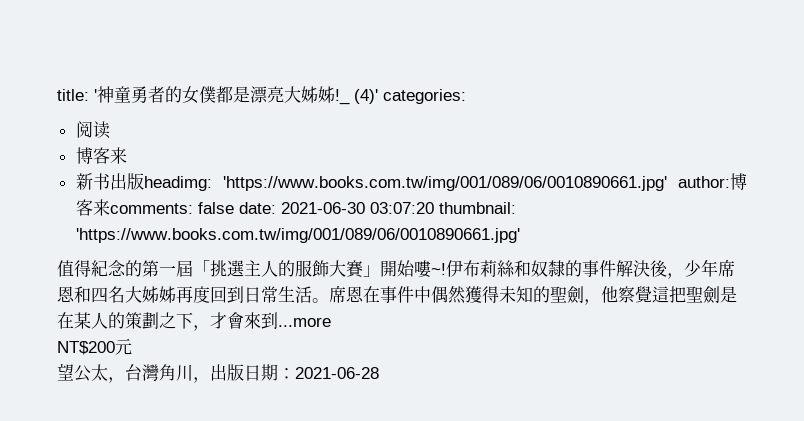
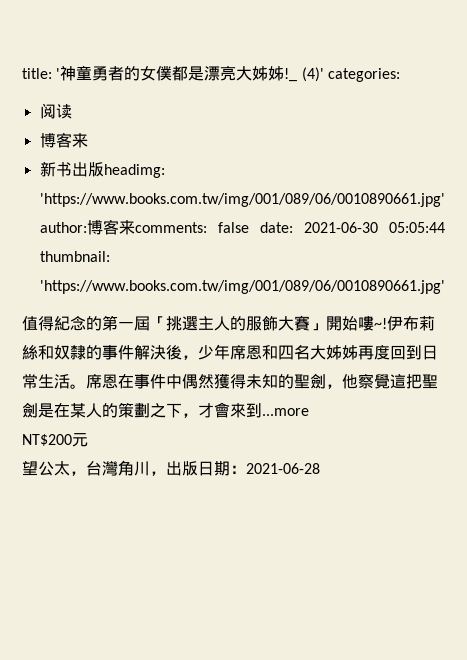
- 新书出版headimg: 'https://www.books.com.tw/img/001/089/06/0010890661.jpg' author:博客来comments: false date: 2021-06-30 03:07:20 thumbnail: 'https://www.books.com.tw/img/001/089/06/0010890661.jpg'
+ 新书出版headimg: 'https://www.books.com.tw/img/001/089/06/0010890661.jpg' author:博客来comments: false date: 2021-06-30 05:05:44 thumbnail: 'https://www.books.com.tw/img/001/089/06/0010890661.jpg'

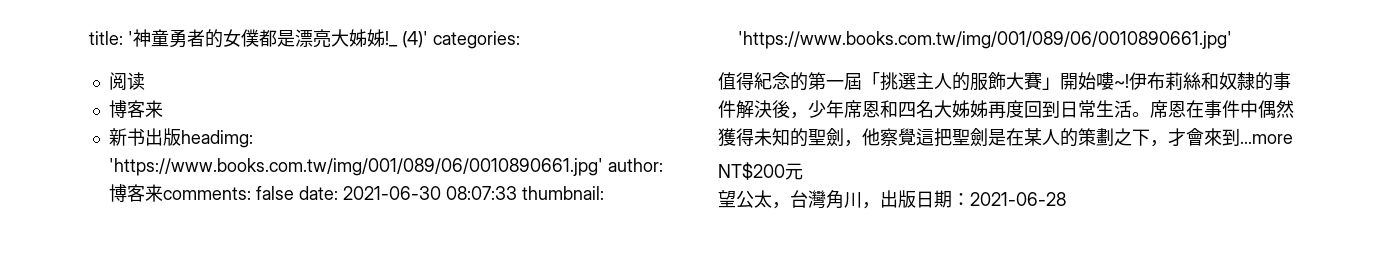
- 新书出版headimg: 'https://www.books.com.tw/img/001/089/06/0010890661.jpg' author:博客来comments: false date: 2021-06-30 05:05:44 thumbnail: 'https://www.books.com.tw/img/001/089/06/0010890661.jpg'
+ 新书出版headimg: 'https://www.books.com.tw/img/001/089/06/0010890661.jpg' author:博客来comments: false date: 2021-06-30 08:07:33 thumbnail: 'https://www.books.com.tw/img/001/089/06/0010890661.jpg'

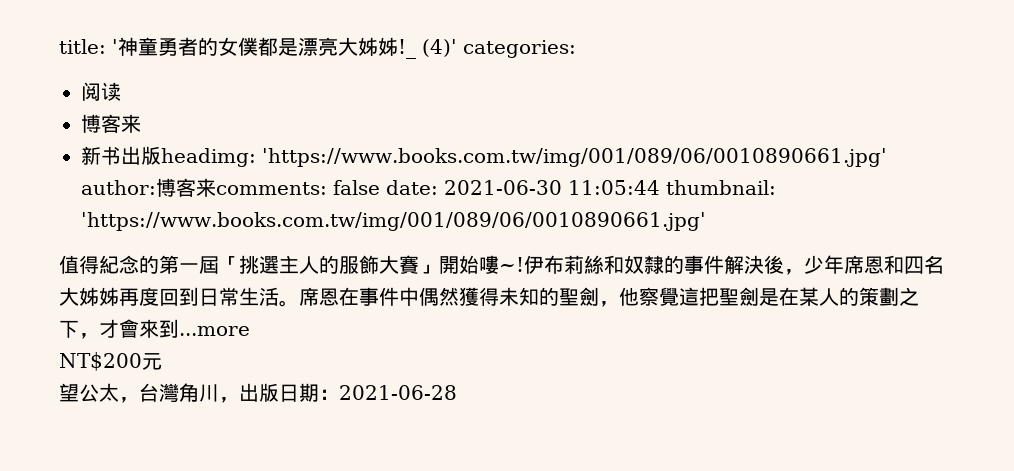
- 新书出版headimg: 'https://www.books.com.tw/img/001/089/06/0010890661.jpg' author:博客来comments: false date: 2021-06-30 08:07:33 thumbnail: 'https://www.books.com.tw/img/001/089/06/0010890661.jpg'
+ 新书出版headimg: 'https://www.books.com.tw/img/001/089/06/0010890661.jpg' author:博客来comments: false date: 2021-06-30 11:05:44 thumbnail: 'https://www.books.com.tw/img/001/089/06/0010890661.jpg'

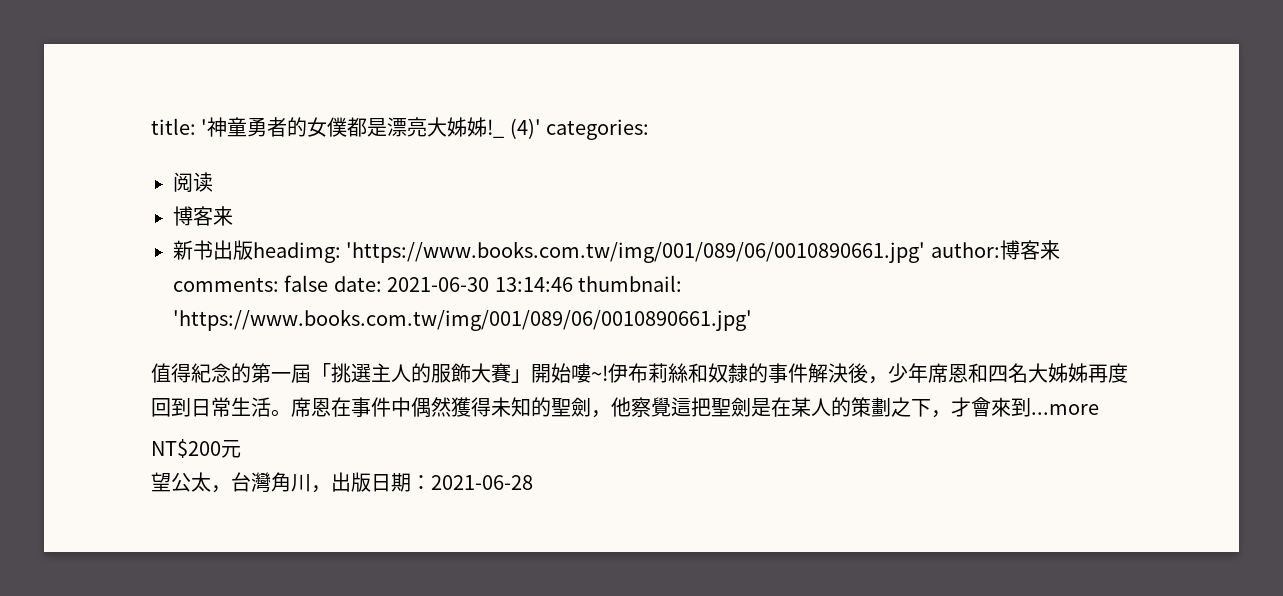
- 新书出版headimg: 'https://www.books.com.tw/img/001/089/06/0010890661.jpg' author:博客来comments: false date: 2021-06-30 11:05:44 thumbnail: 'https://www.books.com.tw/img/001/089/06/0010890661.jpg'
+ 新书出版headimg: 'https://www.books.com.tw/img/001/089/06/0010890661.jpg' author:博客来comments: false date: 2021-06-30 13:14:46 thumbnail: 'https://www.books.com.tw/img/001/089/06/0010890661.jpg'

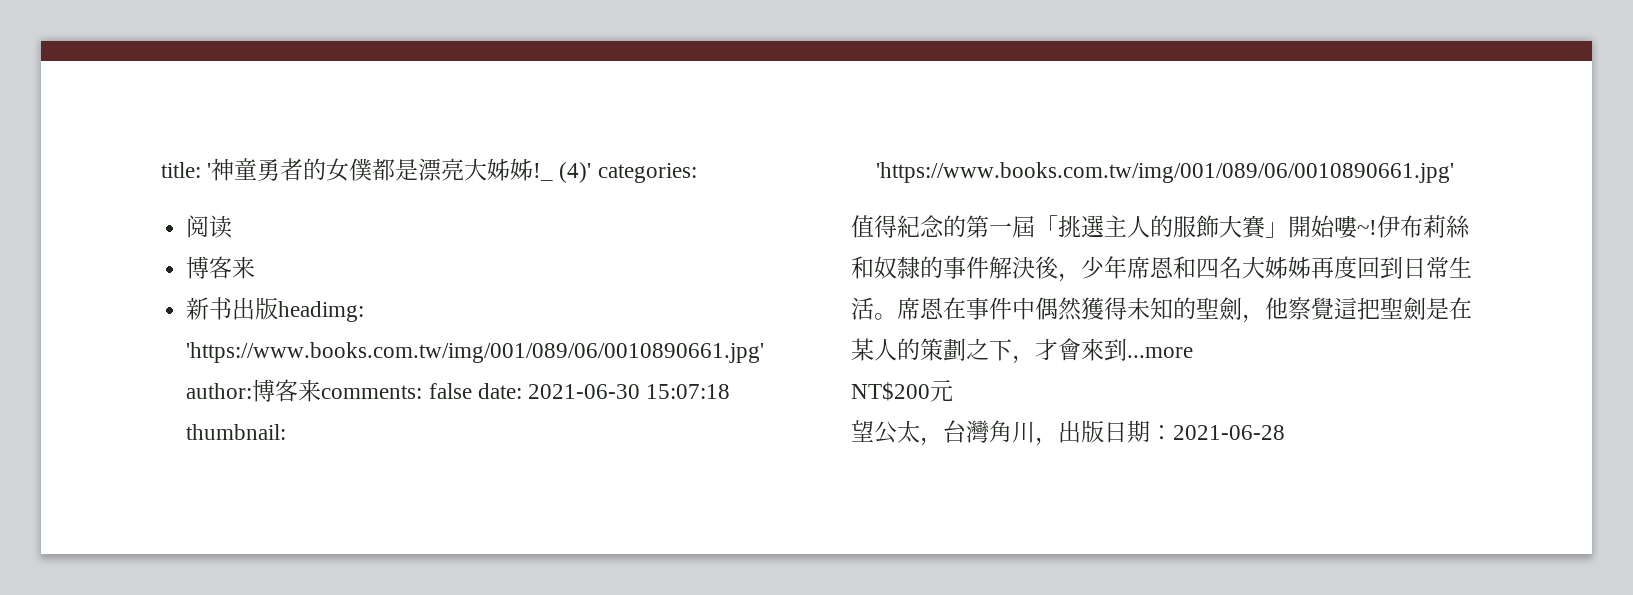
- 新书出版headimg: 'https://www.books.com.tw/img/001/089/06/0010890661.jpg' author:博客来comments: false date: 2021-06-30 13:14:46 thumbnail: 'https://www.books.com.tw/img/001/089/06/0010890661.jpg'
+ 新书出版headimg: 'https://www.books.com.tw/img/001/089/06/0010890661.jpg' author:博客来comments: false date: 2021-06-30 15:07:18 thumbnail: 'https://www.books.com.tw/img/001/089/06/0010890661.jpg'

